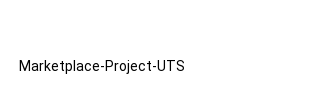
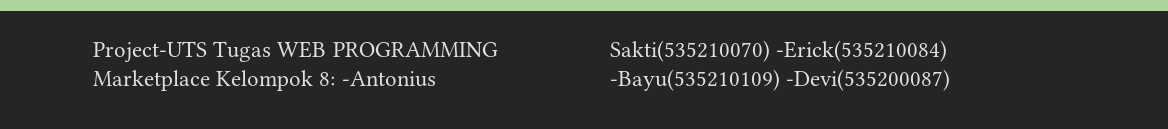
- Marketplace-Project-UTS
+ Project-UTS Tugas WEB PROGRAMMING Marketplace Kelompok 8: -Antonius Sakti(535210070) -Erick(535210084) -Bayu(535210109) -Devi(535200087)

